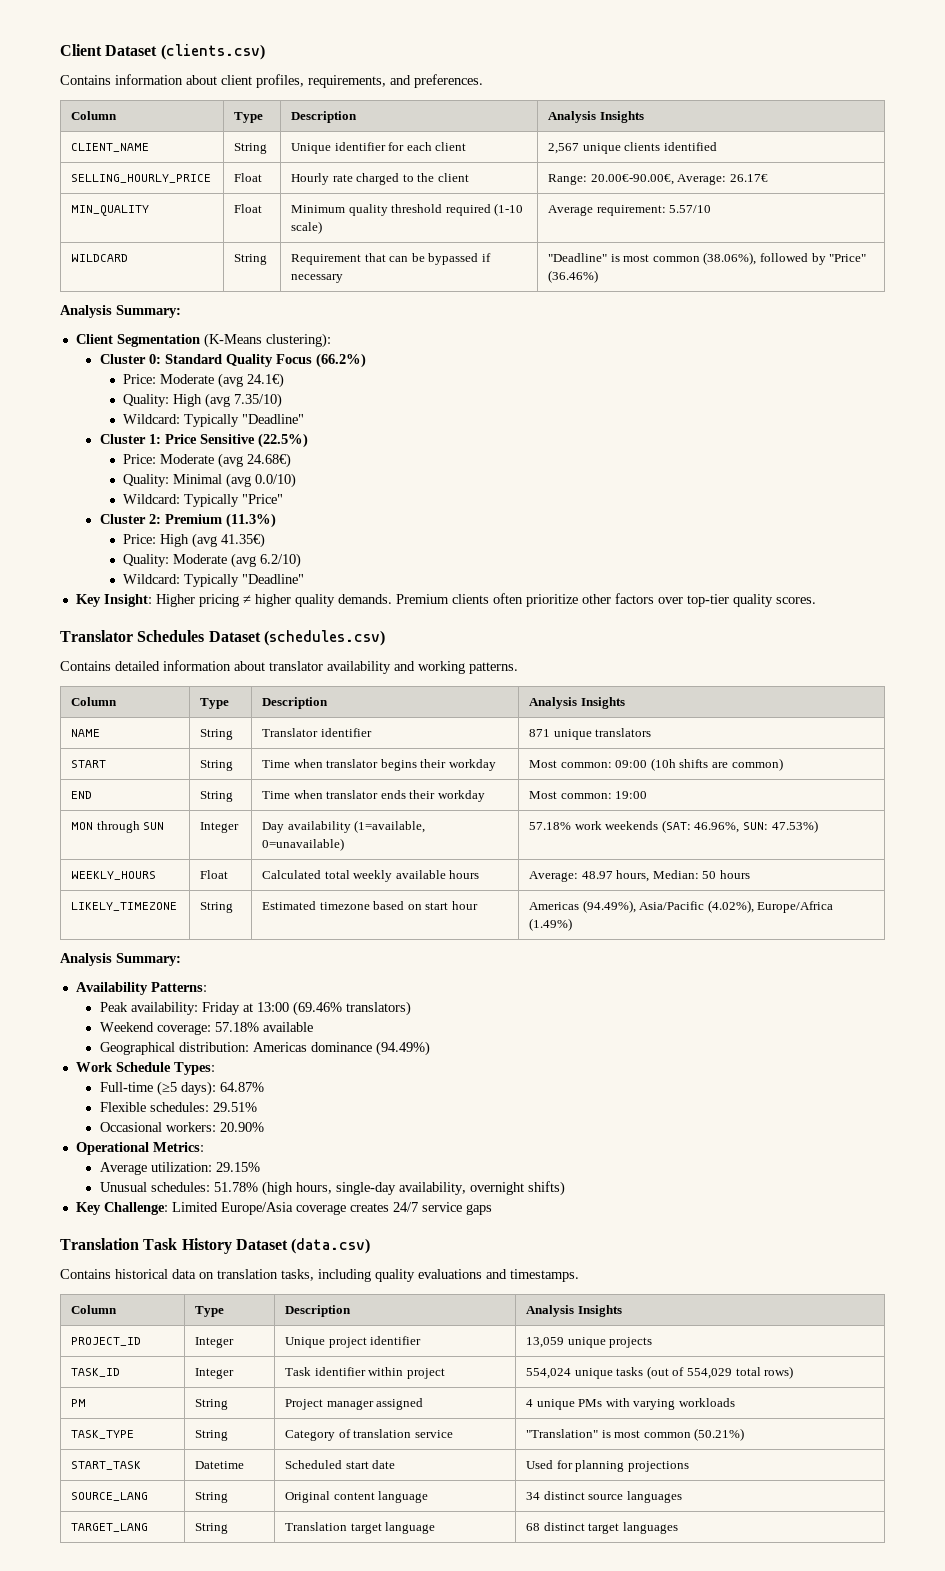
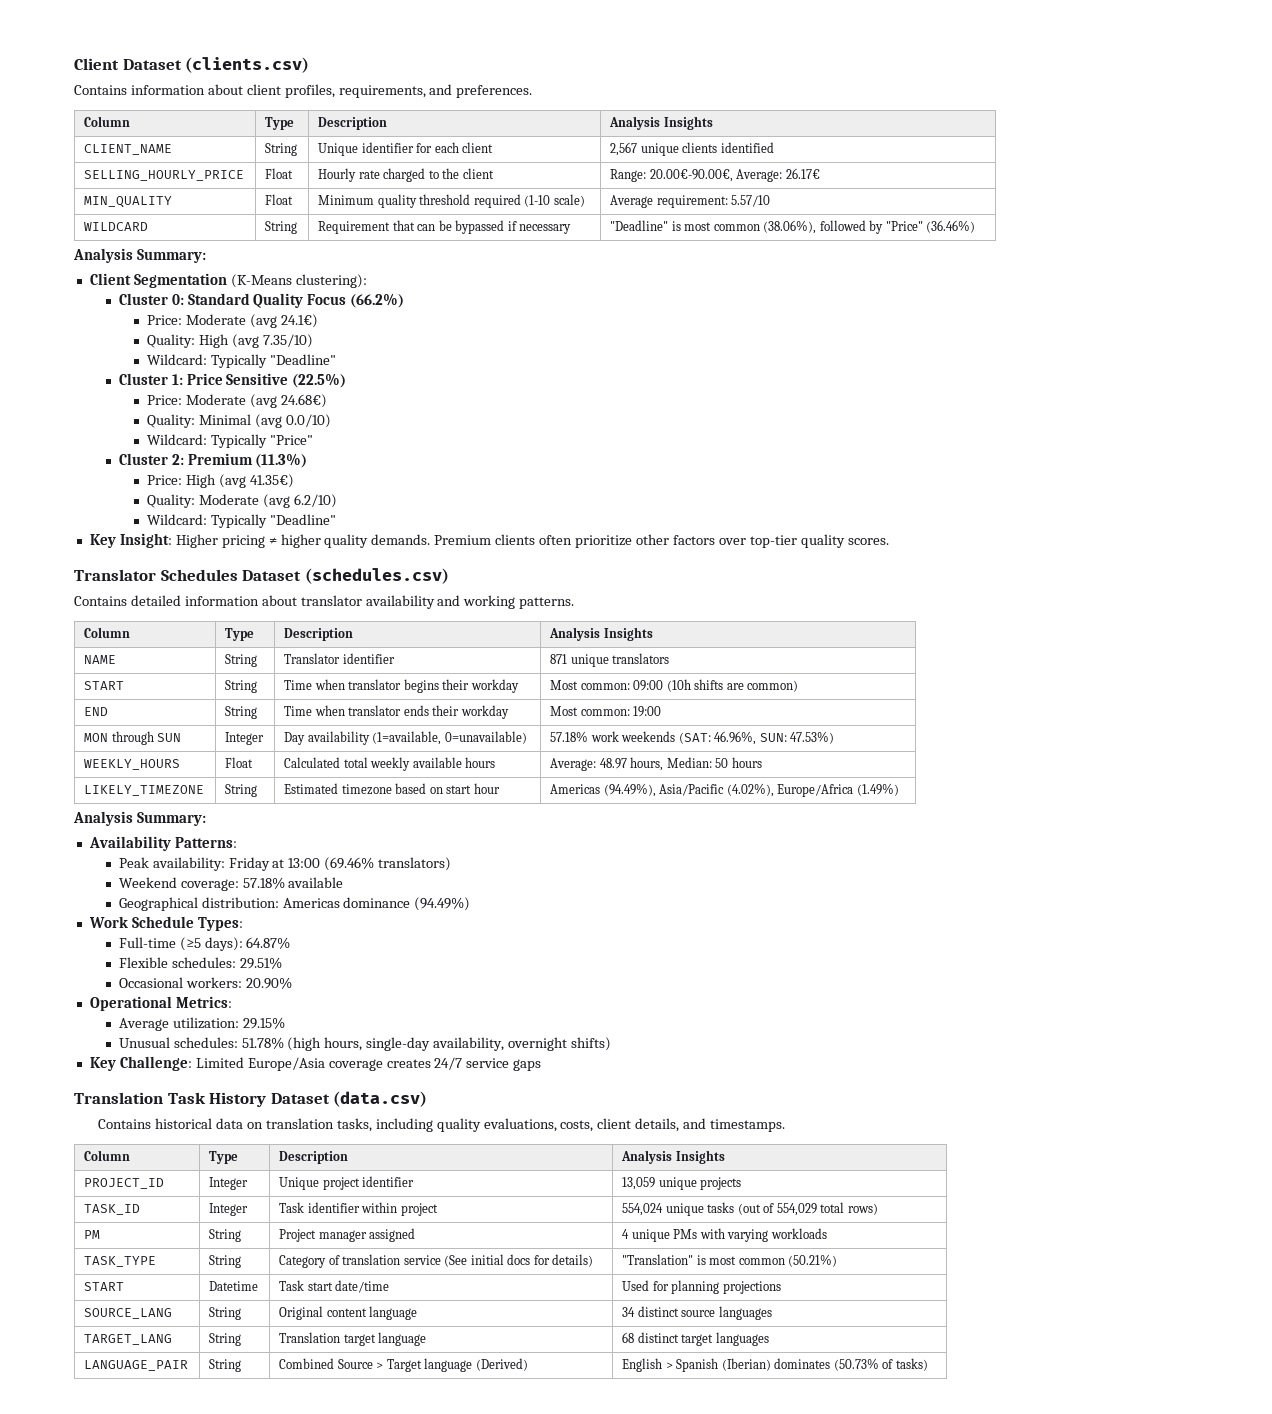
- Contains historical data on translation tasks, including quality evaluations and timestamps.
+ Contains historical data on translation tasks, including quality evaluations, costs, client details, and timestamps.
- TASK_TYPE | String | Category of translation service | "Translation" is most common (50.21%)
+ TASK_TYPE | String | Category of translation service (See initial docs for details) | "Translation" is most common (50.21%)
- START_TASK | Datetime | Scheduled start date | Used for planning projections
+ START | Datetime | Task start date/time | Used for planning projections
+ LANGUAGE_PAIR | String | Combined Source > Target language (Derived) | English > Spanish (Iberian) dominates (50.73% of tasks)

